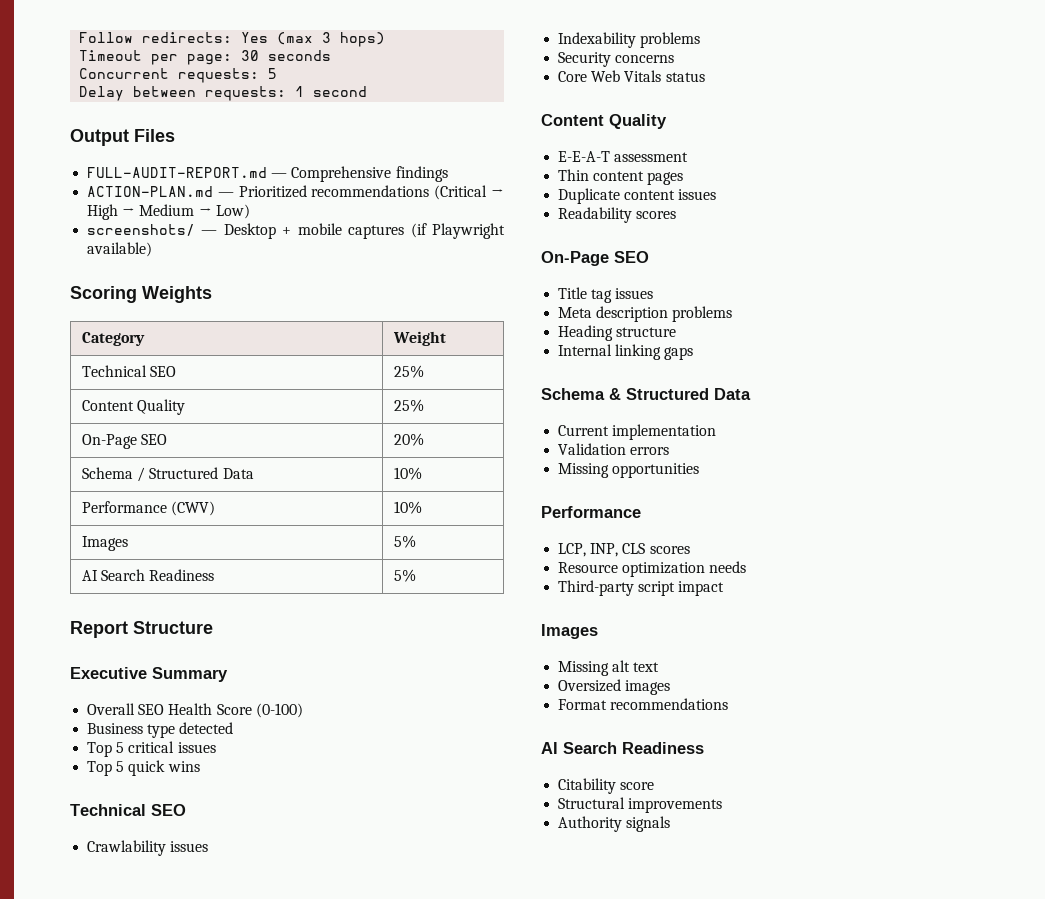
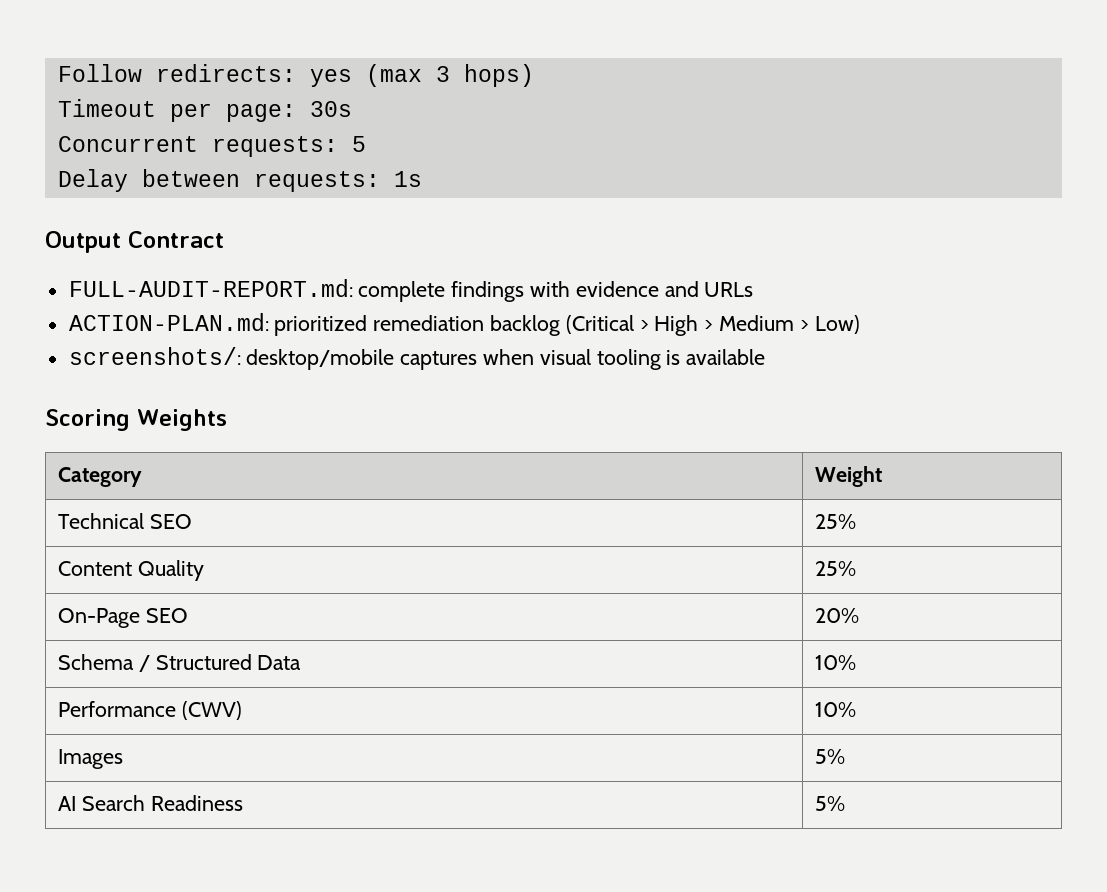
- Follow redirects: Yes (max 3 hops)
+ Follow redirects: yes (max 3 hops)
- Timeout per page: 30 seconds
+ Timeout per page: 30s
- Delay between requests: 1 second
+ Delay between requests: 1s
- Output Files
- FULL-AUDIT-REPORT.md — Comprehensive findings
- ACTION-PLAN.md — Prioritized recommendations (Critical → High → Medium → Low)
- screenshots/ — Desktop + mobile captures (if Playwright available)
+ Output Contract
+ FULL-AUDIT-REPORT.md: complete findings with evidence and URLs
+ ACTION-PLAN.md: prioritized remediation backlog (Critical > High > Medium > Low)
+ screenshots/: desktop/mobile captures when visual tooling is available
- Report Structure
- Executive Summary
- Overall SEO Health Score (0-100)
- Business type detected
- Top 5 critical issues
- Top 5 quick wins
- Technical SEO
- Crawlability issues
- Indexability problems
- Security concerns
- Core Web Vitals status
- Content Quality
- E-E-A-T assessment
- Thin content pages
- Duplicate content issues
- Readability scores
- On-Page SEO
- Title tag issues
- Meta description problems
- Heading structure
- Internal linking gaps
- Schema & Structured Data
- Current implementation
- Validation errors
- Missing opportunities
- Performance
- LCP, INP, CLS scores
- Resource optimization needs
- Third-party script impact
- Images
- Missing alt text
- Oversized images
- Format recommendations
- AI Search Readiness
- Citability score
- Structural improvements
- Authority signals

